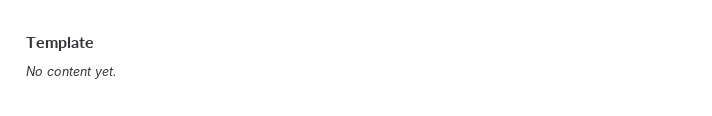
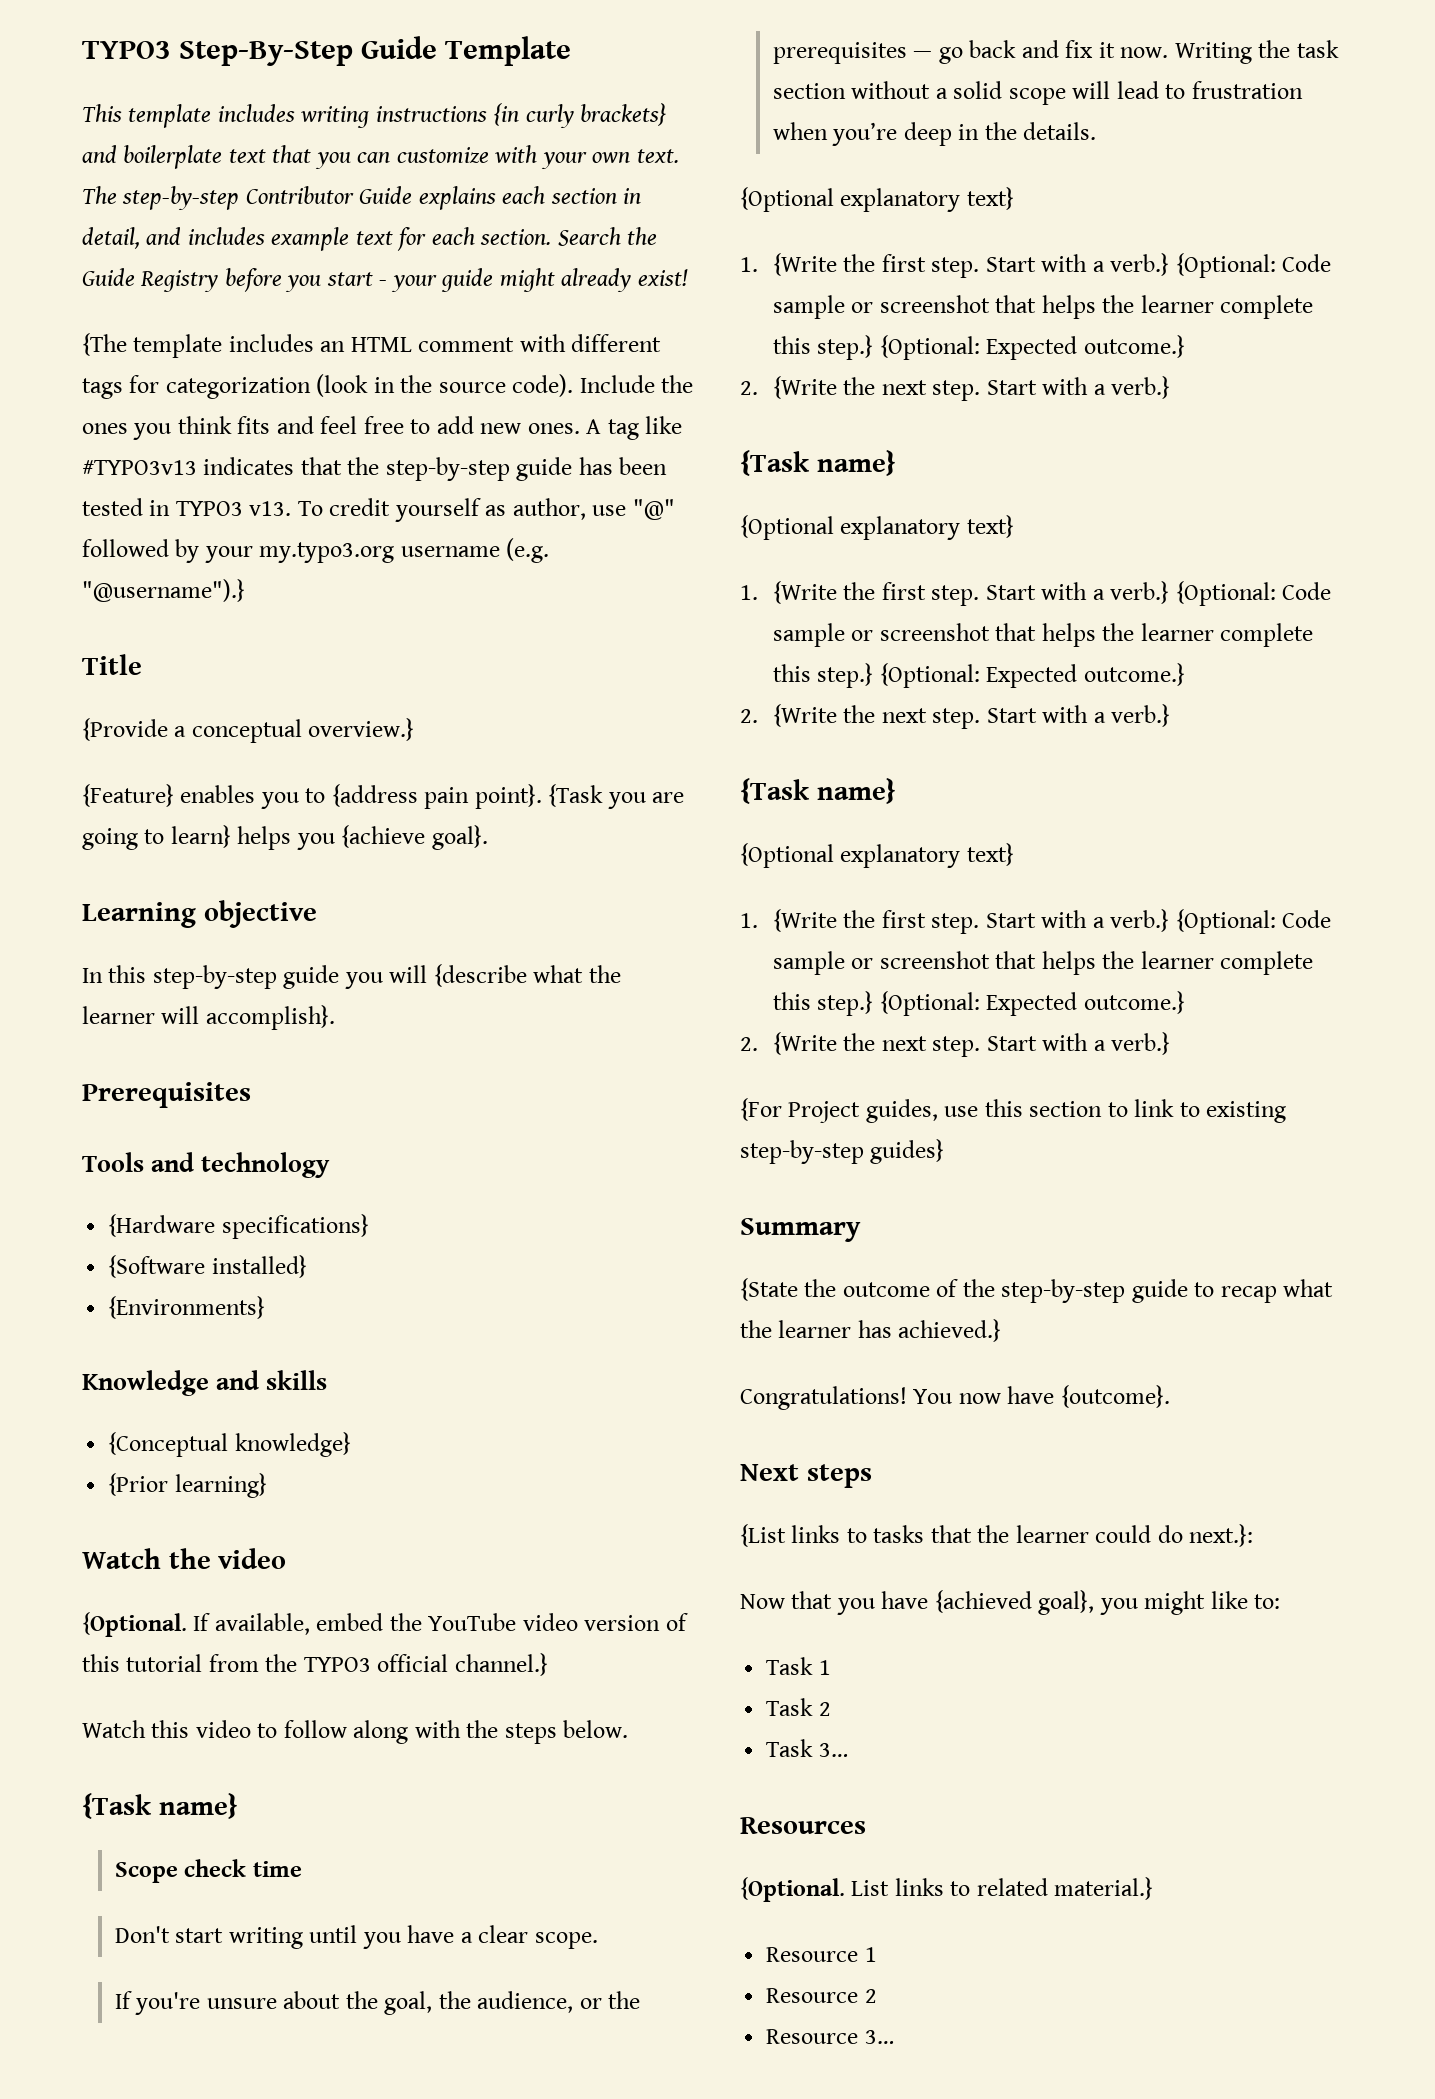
- Template
- No content yet.
+ TYPO3 Step-By-Step Guide Template
+ This template includes writing instructions {in curly brackets} and boilerplate text that you can customize with your own text. The step-by-step Contributor Guide explains each section in detail, and includes example text for each section. Search the Guide Registry before you start - your guide might already exist!
+ {The template includes an HTML comment with different tags for categorization (look in the source code). Include the ones you think fits and feel free to add new ones. A tag like #TYPO3v13 indicates that the step-by-step guide has been tested in TYPO3 v13. To credit yourself as author, use "@" followed by your my.typo3.org username (e.g. "@username").}
+ Title
+ {Provide a conceptual overview.}
+ {Feature} enables you to {address pain point}. {Task you are going to learn} helps you {achieve goal}.
+ Learning objective
+ In this step-by-step guide you will {describe what the learner will accomplish}.
+ Prerequisites
+ Tools and technology
+ {Hardware specifications}
+ {Software installed}
+ {Environments}
+ Knowledge and skills
+ {Conceptual knowledge}
+ {Prior learning}
+ Watch the video
+ {Optional. If available, embed the YouTube video version of this tutorial from the TYPO3 official channel.}
+ Watch this video to follow along with the steps below.
+ {Task name}
+ Scope check time
+ Don't start writing until you have a clear scope.
+ If you're unsure about the goal, the audience, or the prerequisites — go back and fix it now. Writing the task section without a solid scope will lead to frustration when you’re deep in the details.
+ {Optional explanatory text}
+ 1. {Write the first step. Start with a verb.} {Optional: Code sample or screenshot that helps the learner complete this step.} {Optional: Expected outcome.}
+ 2. {Write the next step. Start with a verb.}
+ {Task name}
+ {Optional explanatory text}
+ 1. {Write the first step. Start with a verb.} {Optional: Code sample or screenshot that helps the learner complete this step.} {Optional: Expected outcome.}
+ 2. {Write the next step. Start with a verb.}
+ {Task name}
+ {Optional explanatory text}
+ 1. {Write the first step. Start with a verb.} {Optional: Code sample or screenshot that helps the learner complete this step.} {Optional: Expected outcome.}
+ 2. {Write the next step. Start with a verb.}
+ {For Project guides, use this section to link to existing step-by-step guides}
+ Summary
+ {State the outcome of the step-by-step guide to recap what the learner has achieved.}
+ Congratulations! You now have {outcome}.
+ Next steps
+ {List links to tasks that the learner could do next.}:
+ Now that you have {achieved goal}, you might like to:
+ Task 1
+ Task 2
+ Task 3…
+ Resources
+ {Optional. List links to related material.}
+ Resource 1
+ Resource 2
+ Resource 3…

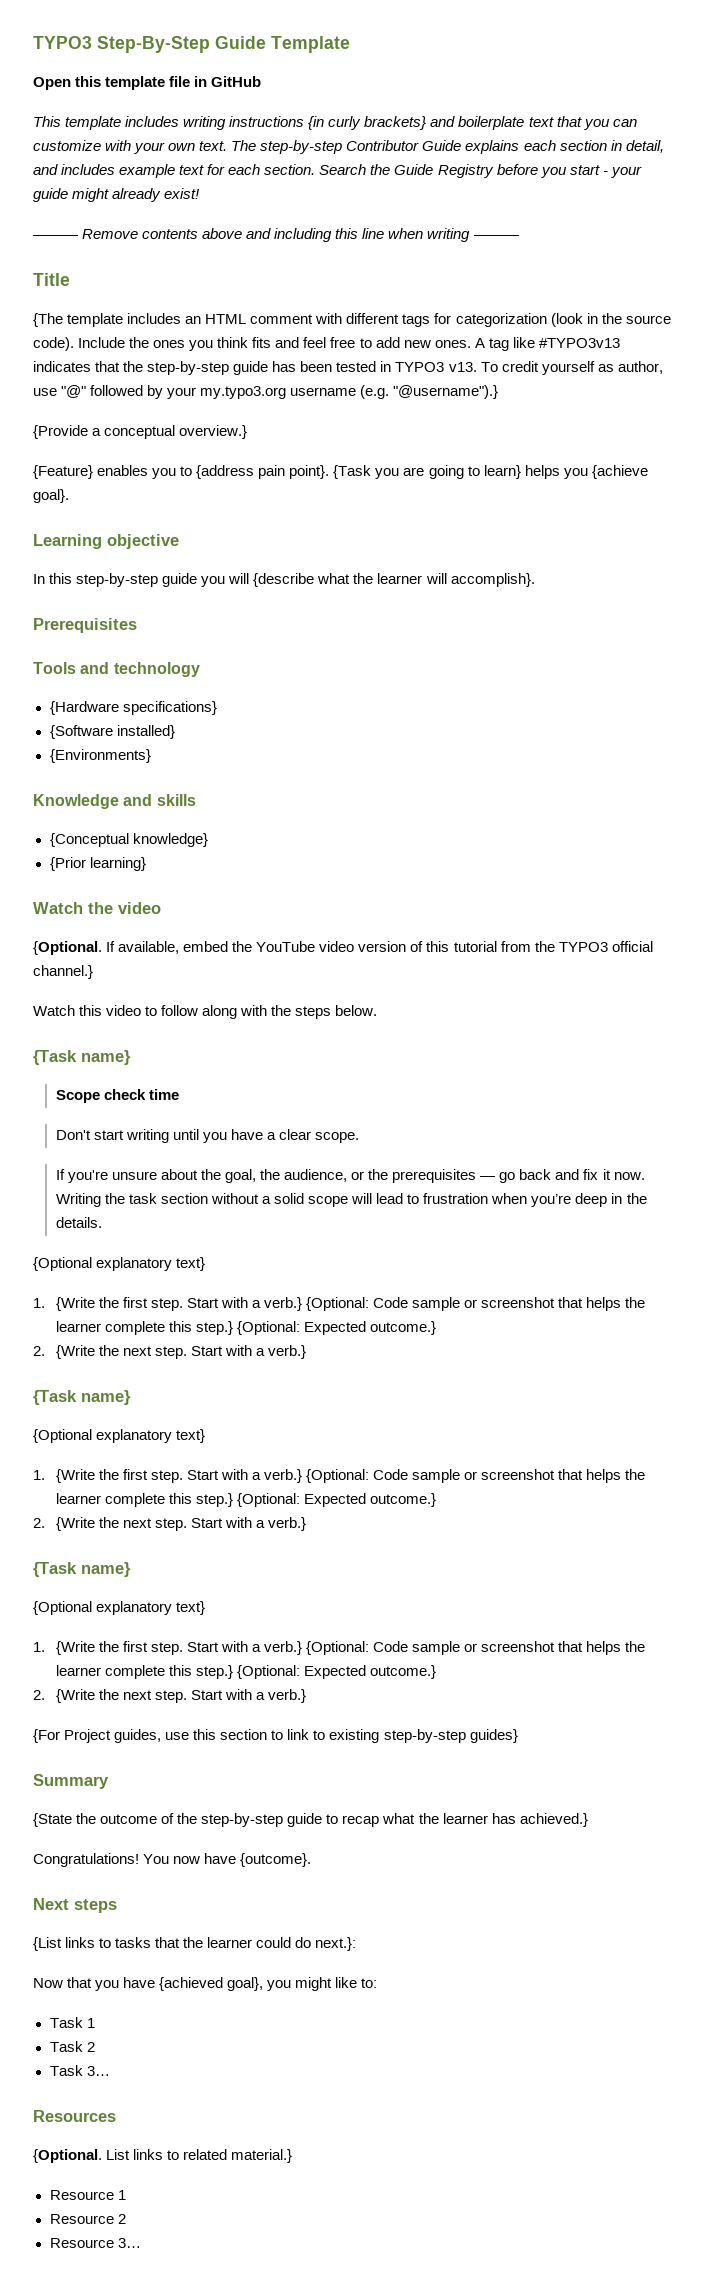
+ Open this template file in GitHub
+ ——— Remove contents above and including this line when writing ———
+ Title
- Title

